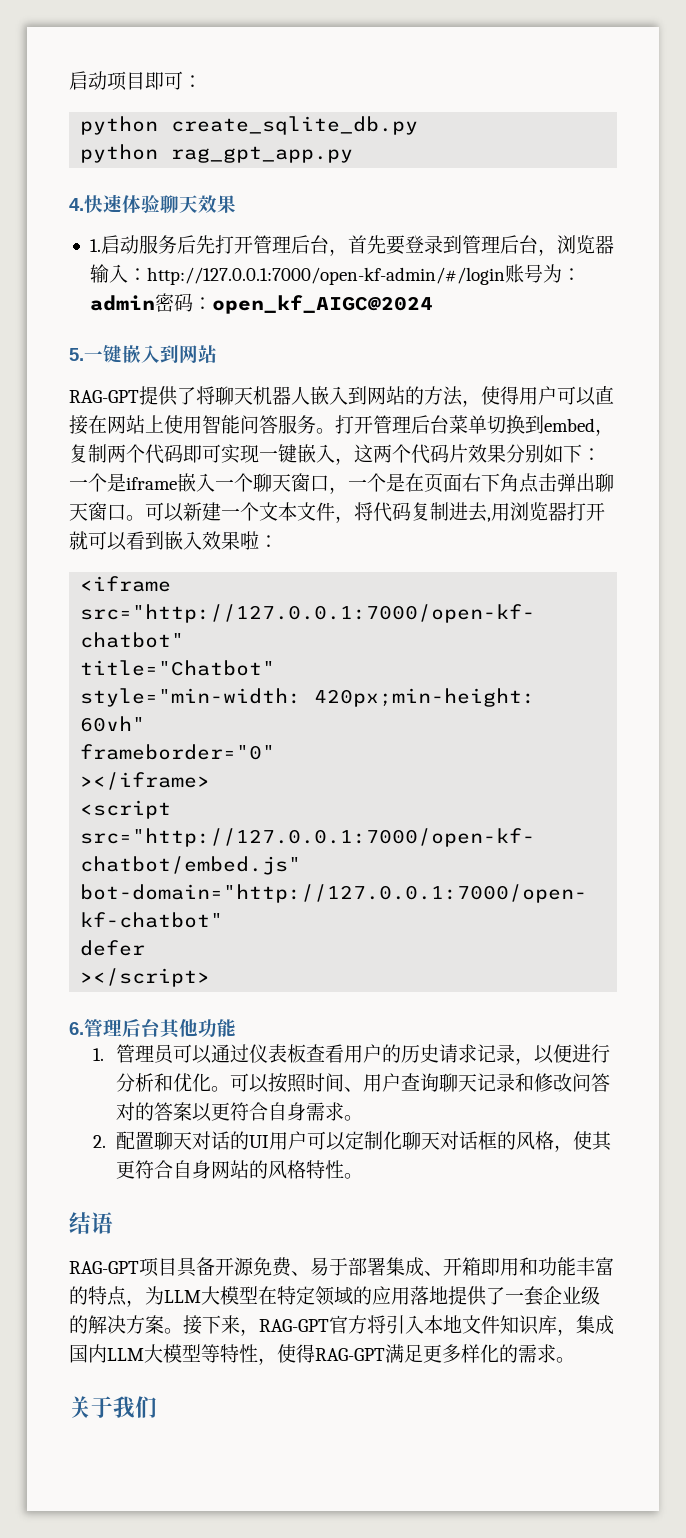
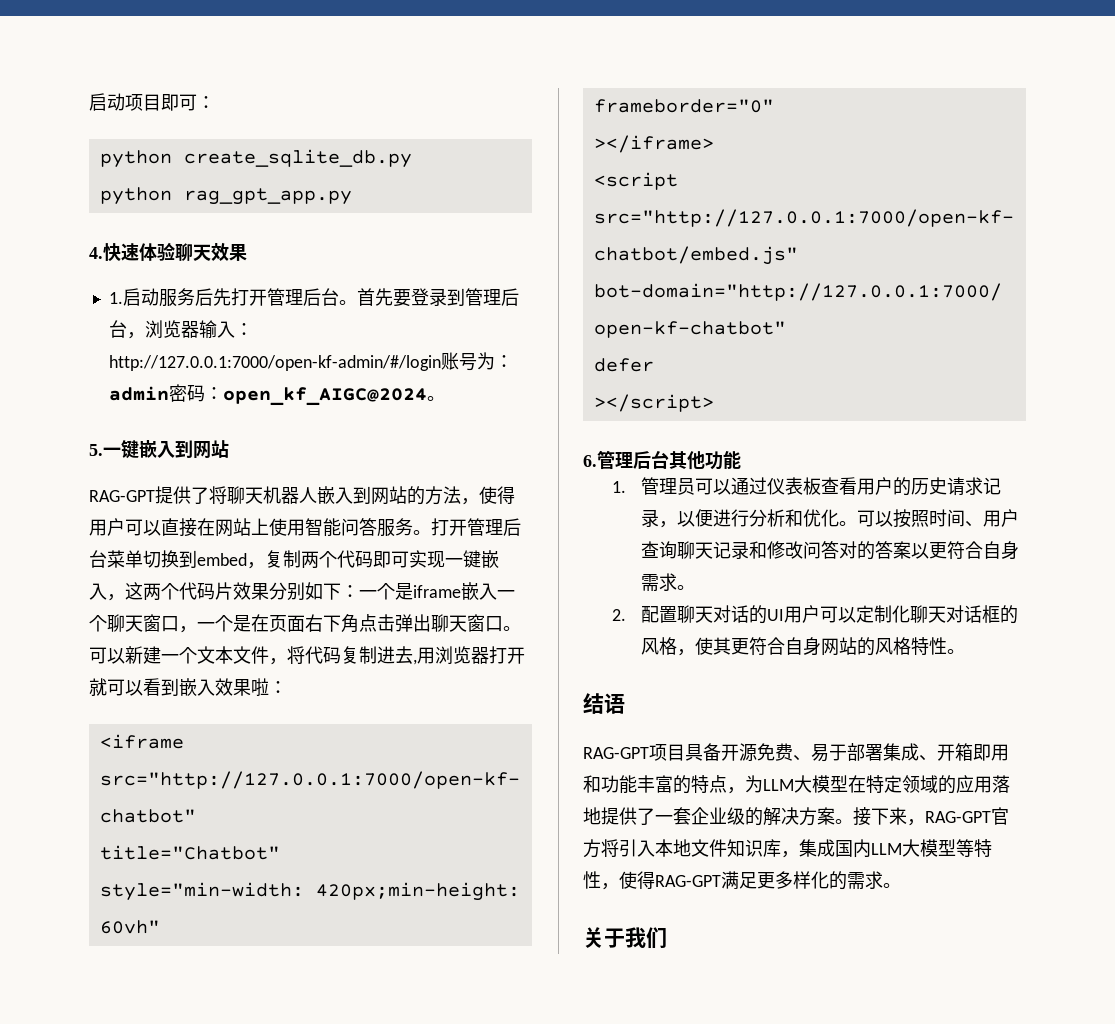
- 1.启动服务后先打开管理后台，首先要登录到管理后台，浏览器输入：http://127.0.0.1:7000/open-kf-admin/#/login账号为：admin密码：open_kf_AIGC@2024
+ 1.启动服务后先打开管理后台。首先要登录到管理后台，浏览器输入：http://127.0.0.1:7000/open-kf-admin/#/login账号为：admin密码：open_kf_AIGC@2024。

